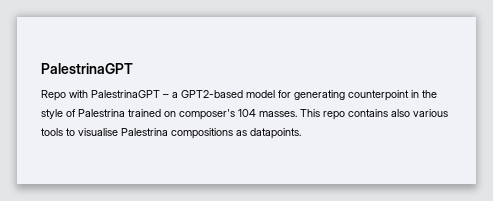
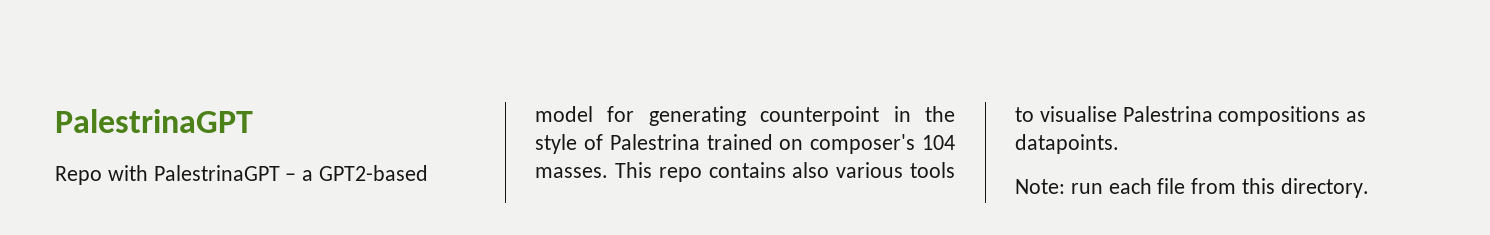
+ Note: run each file from this directory.

